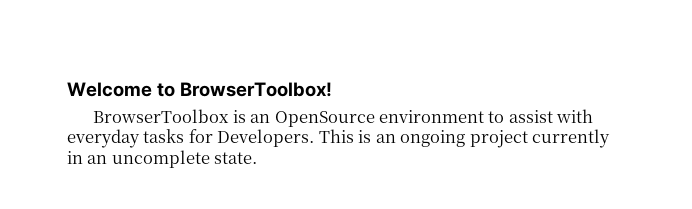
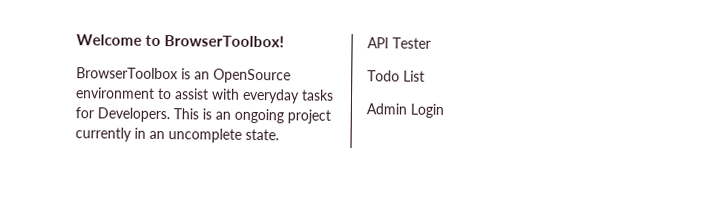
+ API Tester
+ Todo List
+ Admin Login

